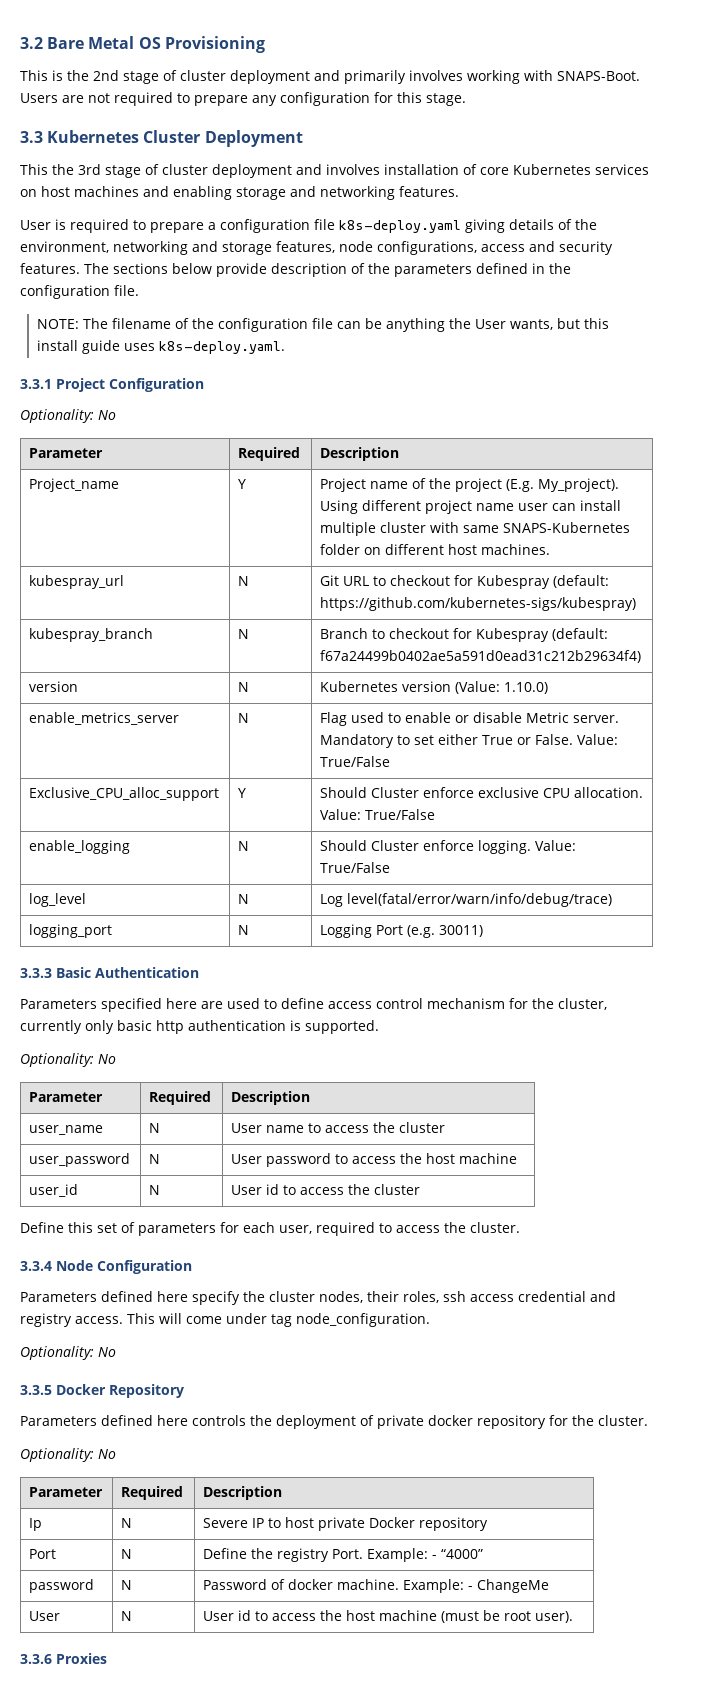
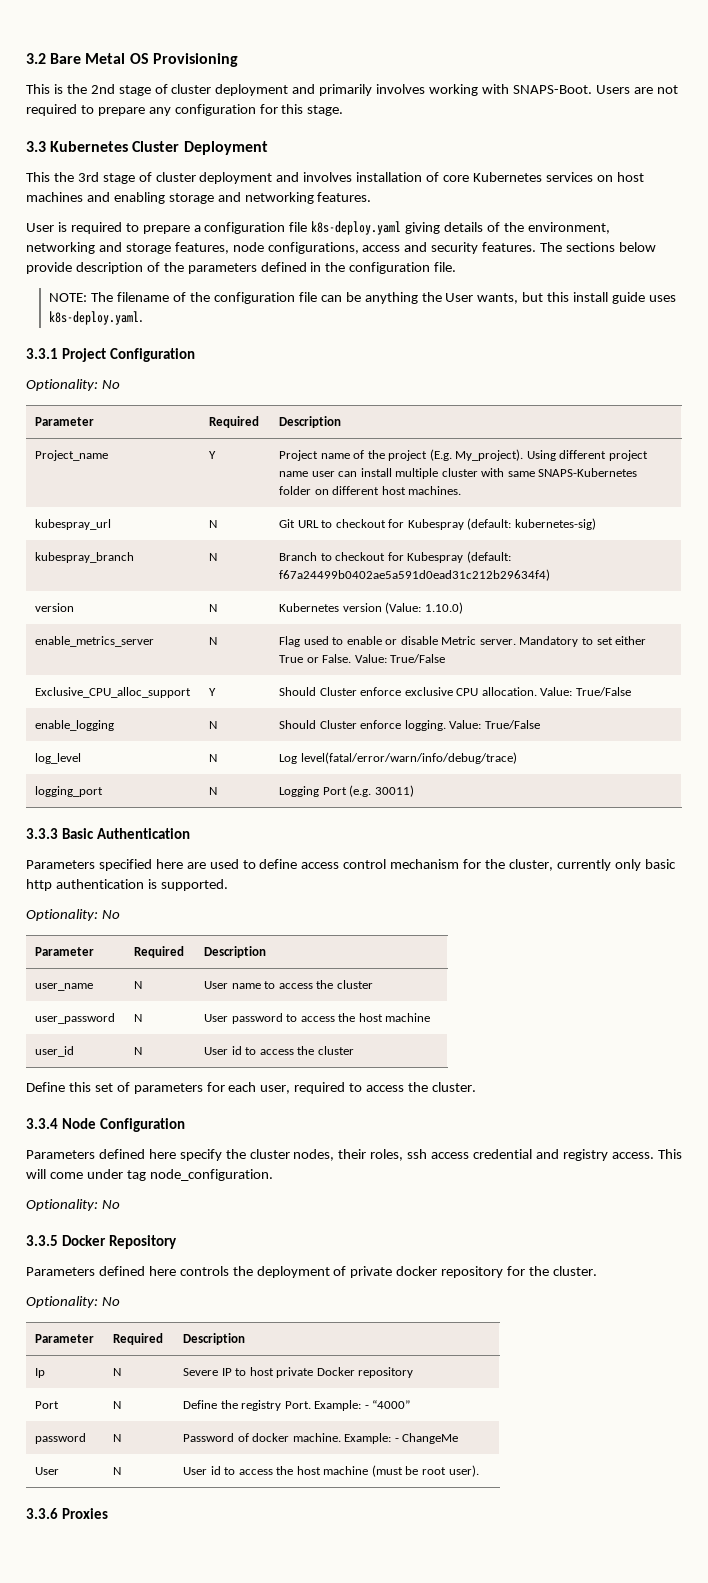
- kubespray_url | N | Git URL to checkout for Kubespray (default: https://github.com/kubernetes-sigs/kubespray)
+ kubespray_url | N | Git URL to checkout for Kubespray (default: kubernetes-sig)

